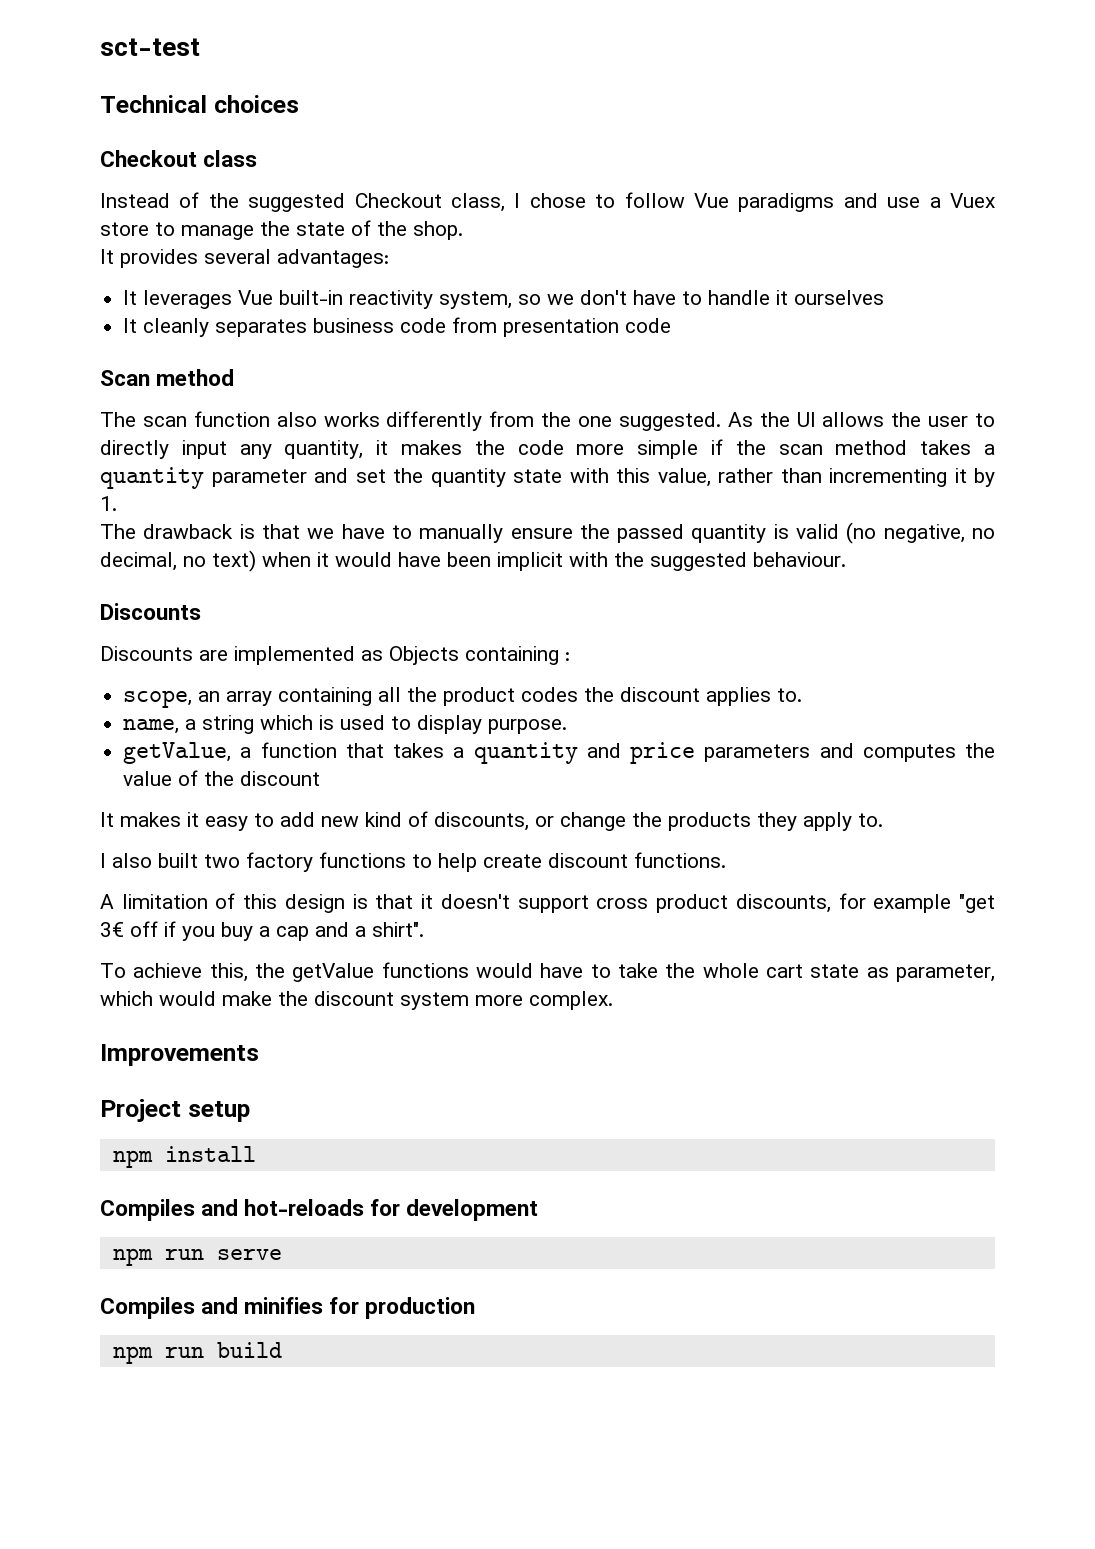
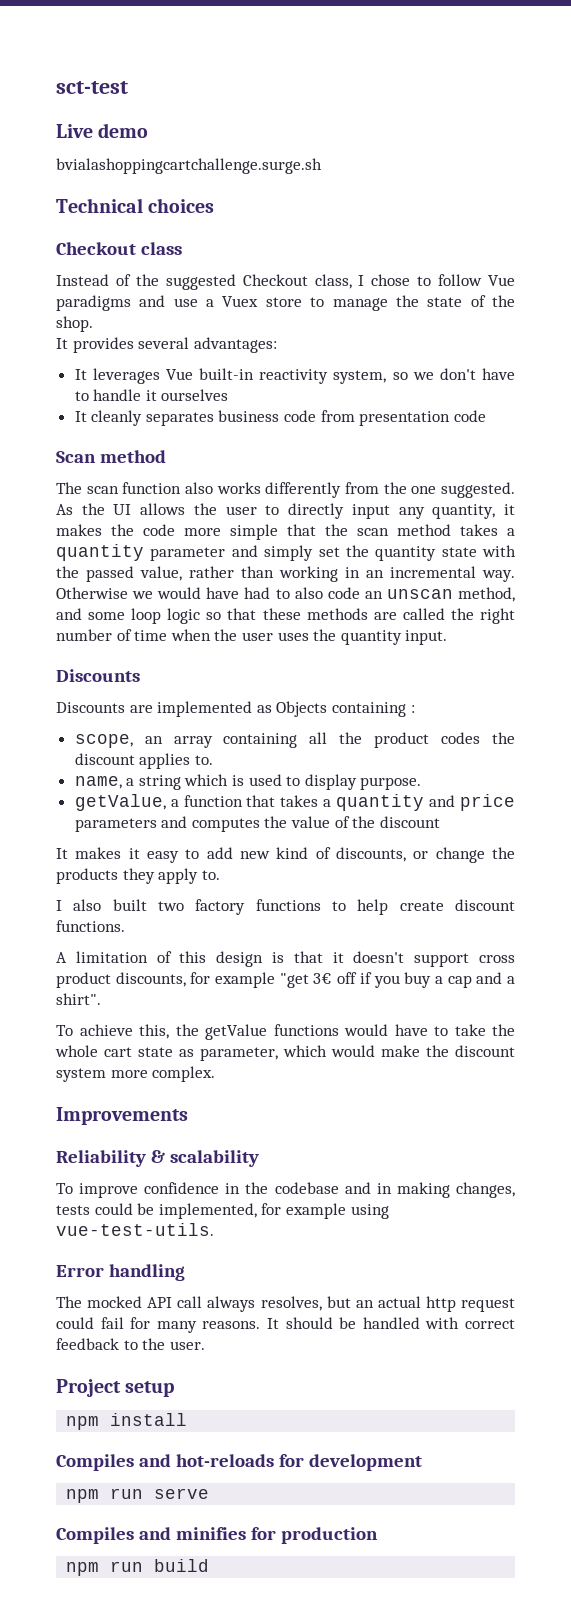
+ Live demo
+ bvialashoppingcartchallenge.surge.sh
- As the UI allows the user to directly input any quantity, it makes the code more simple if the scan method takes a quantity parameter and set the quantity state with this value, rather than incrementing it by 1.
- The drawback is that we have to manually ensure the passed quantity is valid (no negative, no decimal, no text) when it would have been implicit with the suggested behaviour.
+ As the UI allows the user to directly input any quantity, it makes the code more simple that the scan method takes a quantity parameter and simply set the quantity state with the passed value, rather than working in an incremental way. Otherwise we would have had to also code an unscan method, and some loop logic so that these methods are called the right number of time when the user uses the quantity input.
+ Reliability & scalability
+ To improve confidence in the codebase and in making changes, tests could be implemented, for example using vue-test-utils.
+ Error handling
+ The mocked API call always resolves, but an actual http request could fail for many reasons. It should be handled with correct feedback to the user.

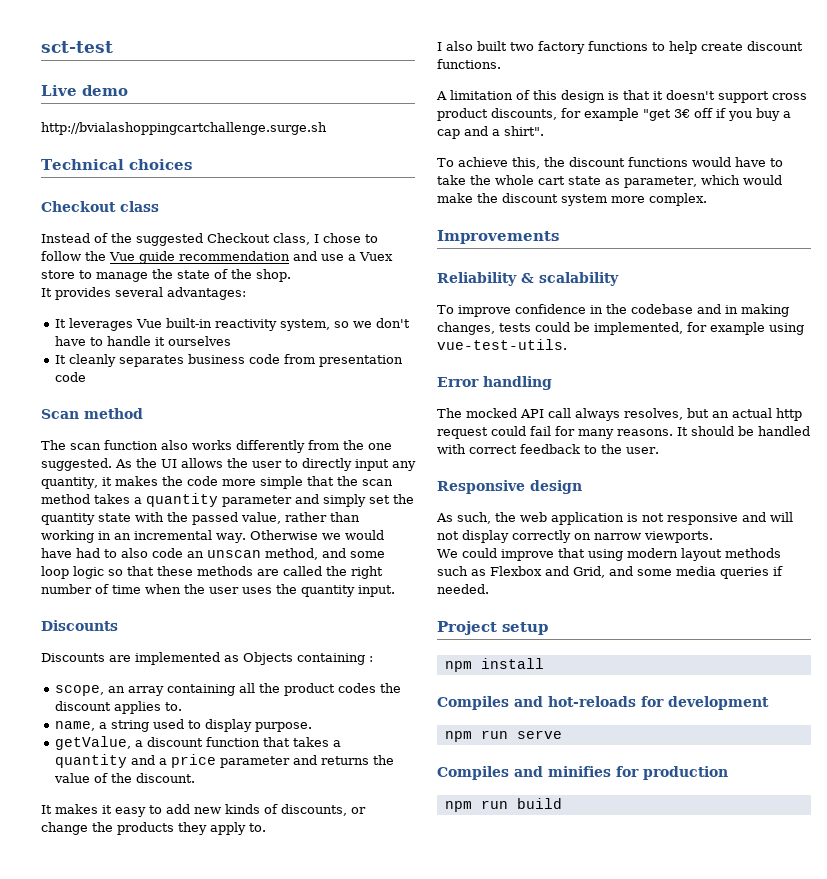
- bvialashoppingcartchallenge.surge.sh
+ http://bvialashoppingcartchallenge.surge.sh
- Instead of the suggested Checkout class, I chose to follow Vue paradigms and use a Vuex store to manage the state of the shop.
+ Instead of the suggested Checkout class, I chose to follow the Vue guide recommendation and use a Vuex store to manage the state of the shop.
- name, a string which is used to display purpose.
+ name, a string used to display purpose.
- getValue, a function that takes a quantity and price parameters and computes the value of the discount
+ getValue, a discount function that takes a quantity and a price parameter and returns the value of the discount.
- It makes it easy to add new kind of discounts, or change the products they apply to.
+ It makes it easy to add new kinds of discounts, or change the products they apply to.
- To achieve this, the getValue functions would have to take the whole cart state as parameter, which would make the discount system more complex.
+ To achieve this, the discount functions would have to take the whole cart state as parameter, which would make the discount system more complex.
+ Responsive design
+ As such, the web application is not responsive and will not display correctly on narrow viewports.
+ We could improve that using modern layout methods such as Flexbox and Grid, and some media queries if needed.

